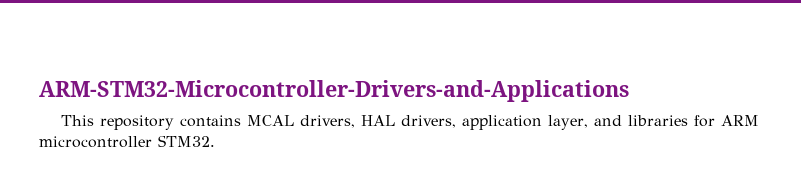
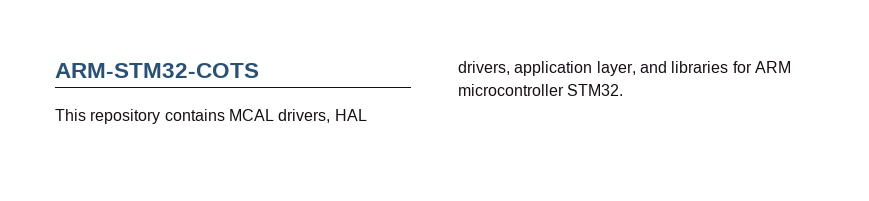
- ARM-STM32-Microcontroller-Drivers-and-Applications
+ ARM-STM32-COTS

